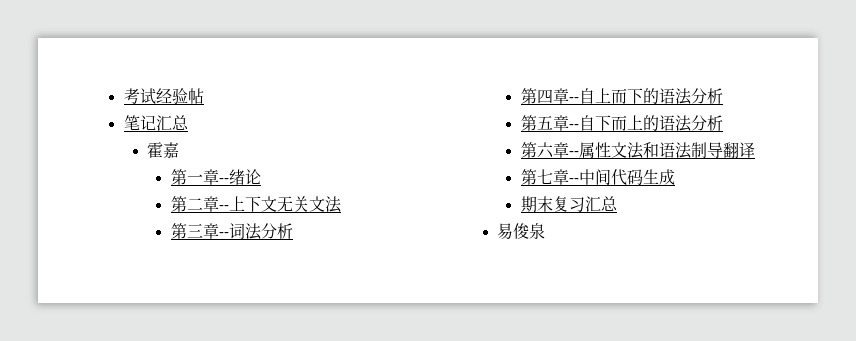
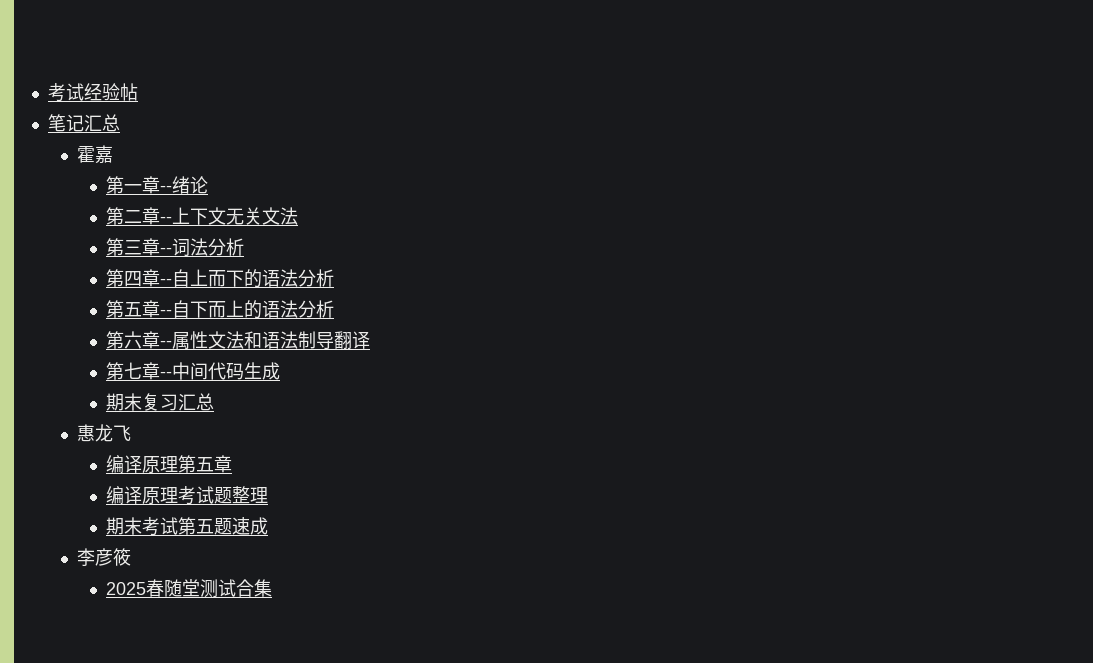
- 易俊泉
+ 惠龙飞
+ 编译原理第五章
+ 编译原理考试题整理
+ 期末考试第五题速成
+ 李彦筱
+ 2025春随堂测试合集

